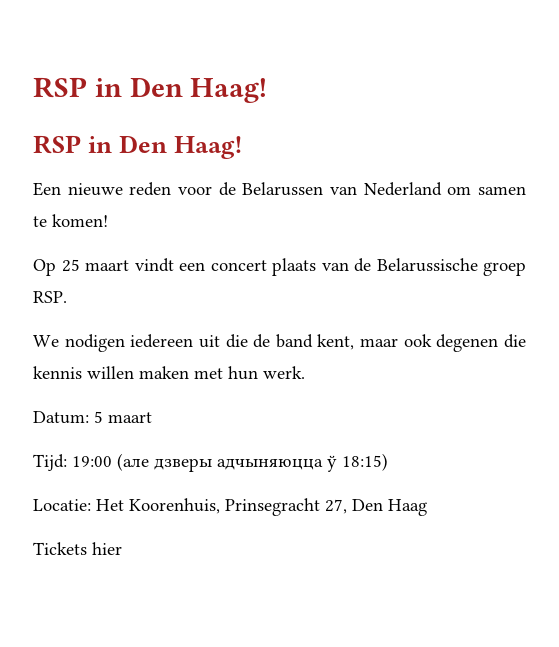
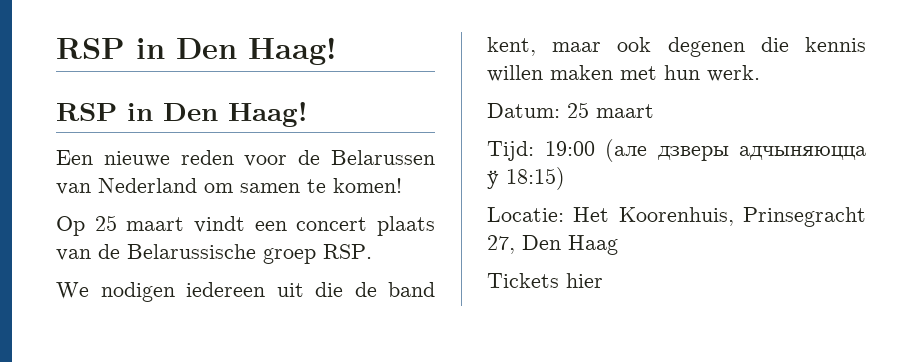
- Datum: 5 maart
+ Datum: 25 maart

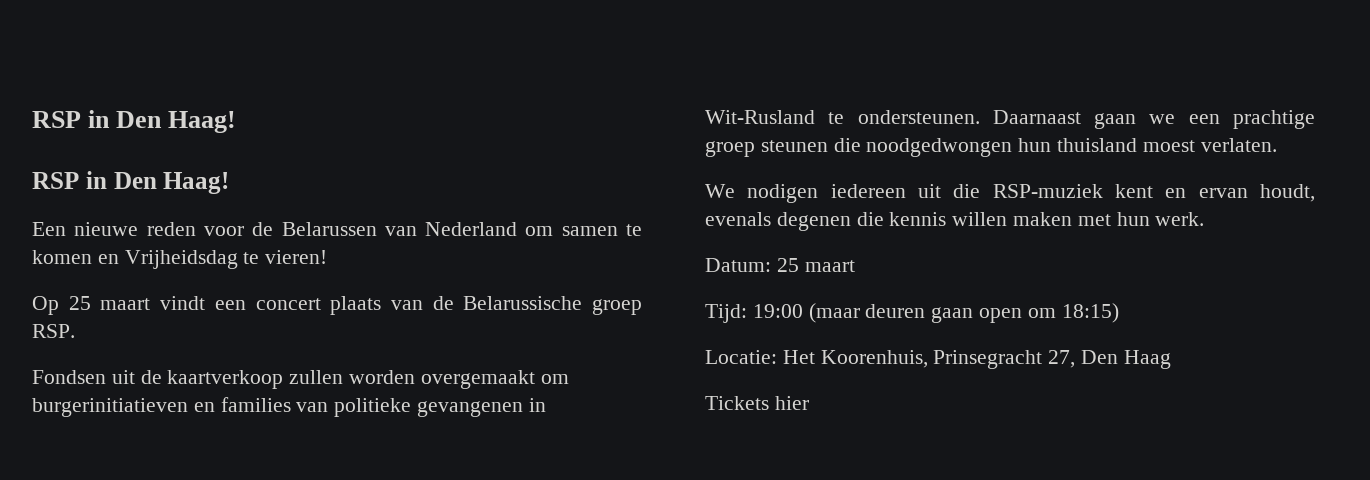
- Een nieuwe reden voor de Belarussen van Nederland om samen te komen!
+ Een nieuwe reden voor de Belarussen van Nederland om samen te komen en Vrijheidsdag te vieren!
+ Fondsen uit de kaartverkoop zullen worden overgemaakt om burgerinitiatieven en families van politieke gevangenen in Wit-Rusland te ondersteunen. Daarnaast gaan we een prachtige groep steunen die noodgedwongen hun thuisland moest verlaten.
- We nodigen iedereen uit die de band kent, maar ook degenen die kennis willen maken met hun werk.
+ We nodigen iedereen uit die RSP-muziek kent en ervan houdt, evenals degenen die kennis willen maken met hun werk.
- Tijd: 19:00 (але дзверы адчыняюцца ў 18:15)
+ Tijd: 19:00 (maar deuren gaan open om 18:15)

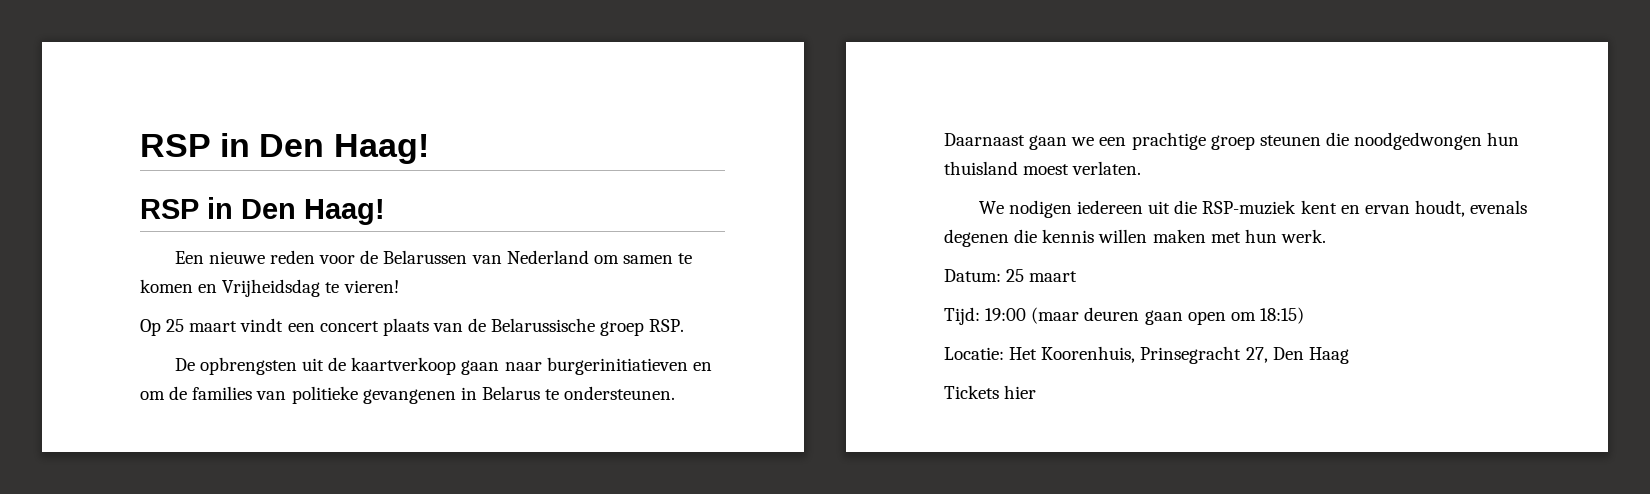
- Fondsen uit de kaartverkoop zullen worden overgemaakt om burgerinitiatieven en families van politieke gevangenen in Wit-Rusland te ondersteunen.
+ De opbrengsten uit de kaartverkoop gaan naar burgerinitiatieven en om de families van politieke gevangenen in Belarus te ondersteunen.

